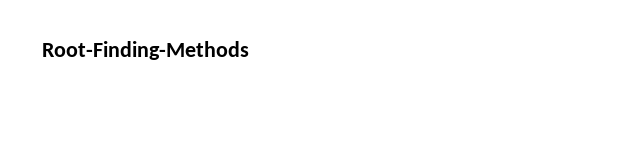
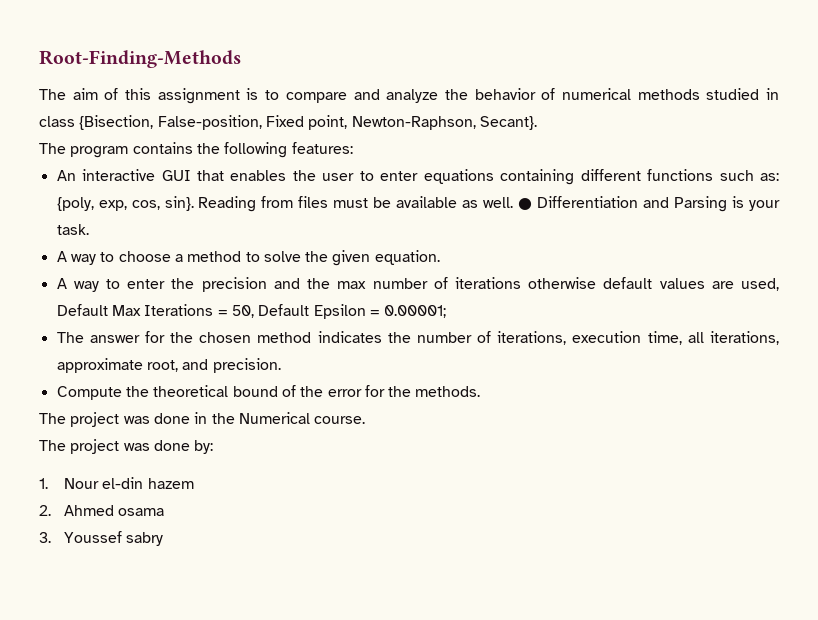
+ The aim of this assignment is to compare and analyze the behavior of numerical methods studied in class {Bisection, False-position, Fixed point, Newton-Raphson, Secant}.
+ The program contains the following features:
+ An interactive GUI that enables the user to enter equations containing different functions such as: {poly, exp, cos, sin}. Reading from files must be available as well. ● Differentiation and Parsing is your task.
+ A way to choose a method to solve the given equation.
+ A way to enter the precision and the max number of iterations otherwise default values are used, Default Max Iterations = 50, Default Epsilon = 0.00001;
+ The answer for the chosen method indicates the number of iterations, execution time, all iterations, approximate root, and precision.
+ Compute the theoretical bound of the error for the methods.
+ The project was done in the Numerical course.
+ The project was done by:
+ 1. Nour el-din hazem
+ 2. Ahmed osama
+ 3. Youssef sabry

